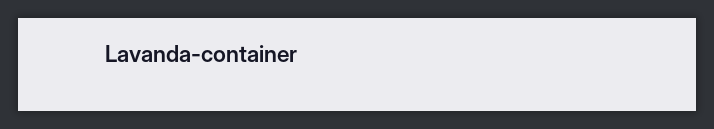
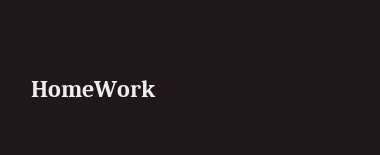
- Lavanda-container
+ HomeWork

